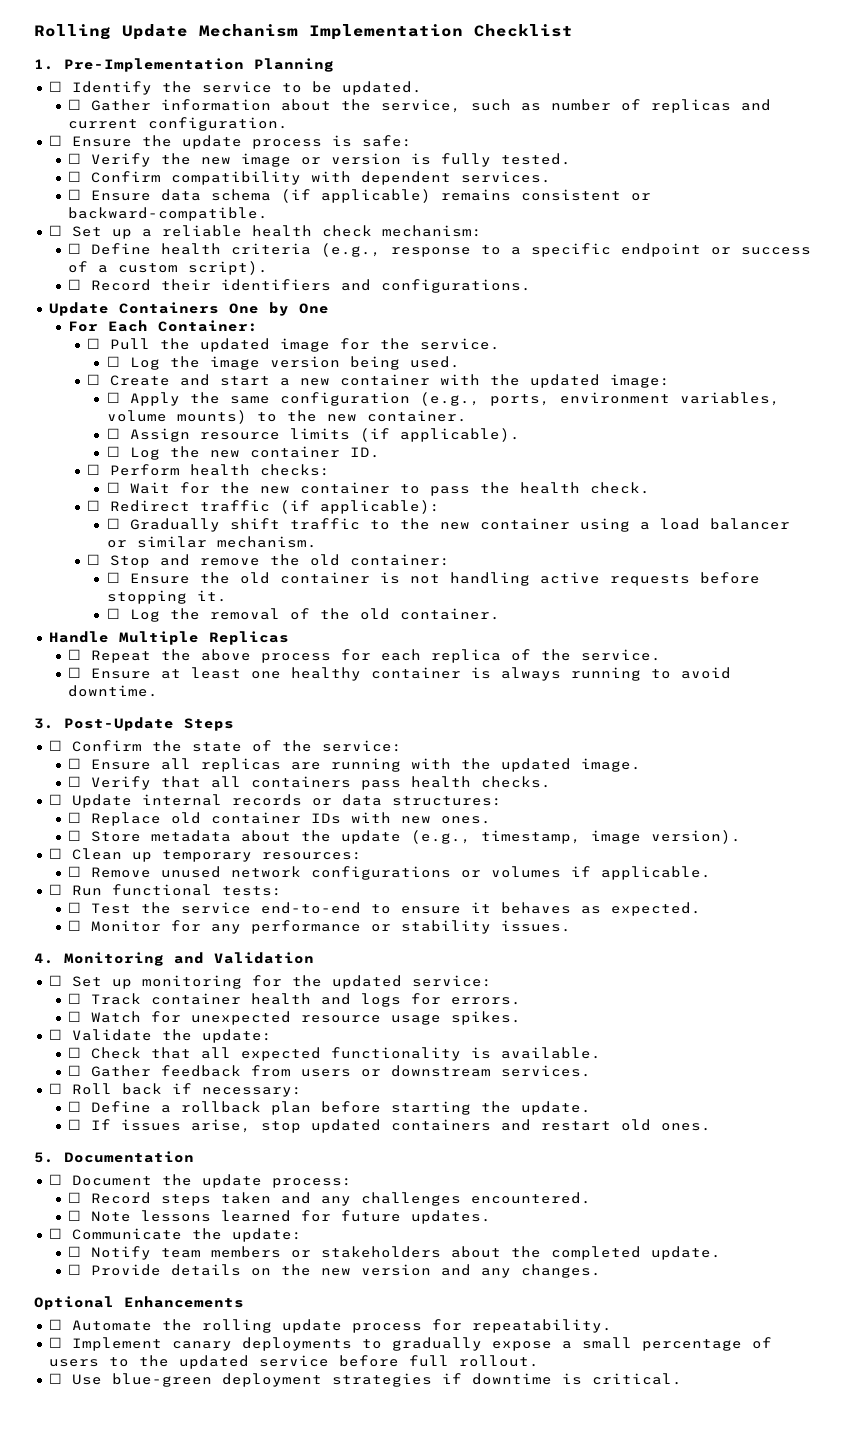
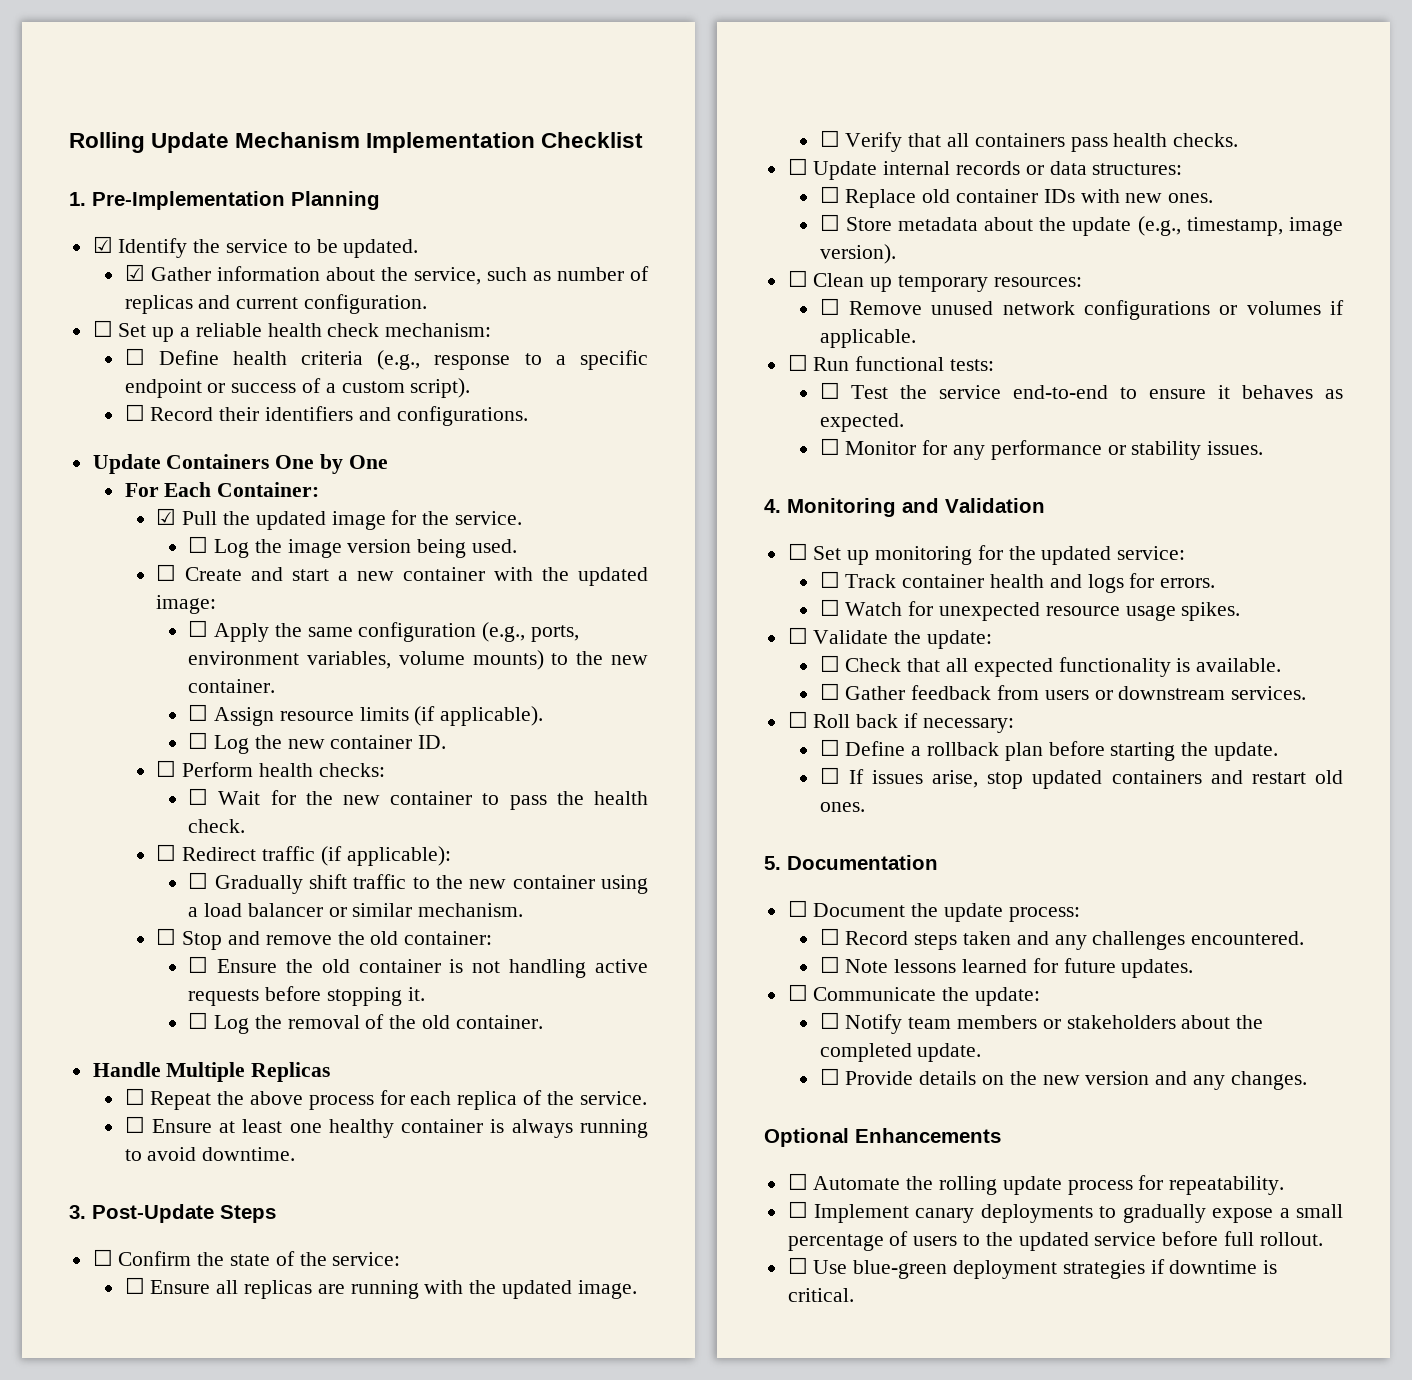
- ☐ Identify the service to be updated.
+ ☑ Identify the service to be updated.
- ☐ Gather information about the service, such as number of replicas and current configuration.
+ ☑ Gather information about the service, such as number of replicas and current configuration.
- ☐ Ensure the update process is safe:
- ☐ Verify the new image or version is fully tested.
- ☐ Confirm compatibility with dependent services.
- ☐ Ensure data schema (if applicable) remains consistent or backward-compatible.
- ☐ Pull the updated image for the service.
+ ☑ Pull the updated image for the service.

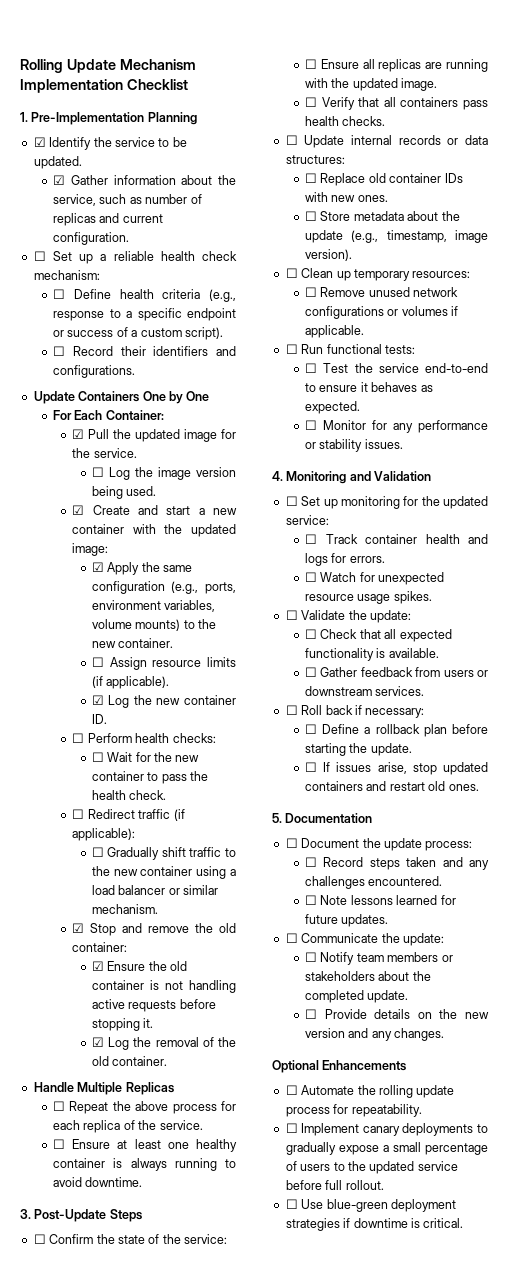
- ☐ Create and start a new container with the updated image:
+ ☑ Create and start a new container with the updated image:
- ☐ Apply the same configuration (e.g., ports, environment variables, volume mounts) to the new container.
+ ☑ Apply the same configuration (e.g., ports, environment variables, volume mounts) to the new container.
- ☐ Log the new container ID.
+ ☑ Log the new container ID.
- ☐ Stop and remove the old container:
+ ☑ Stop and remove the old container:
- ☐ Ensure the old container is not handling active requests before stopping it.
+ ☑ Ensure the old container is not handling active requests before stopping it.
- ☐ Log the removal of the old container.
+ ☑ Log the removal of the old container.

